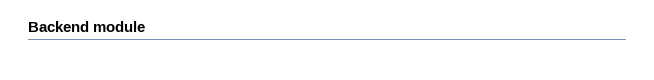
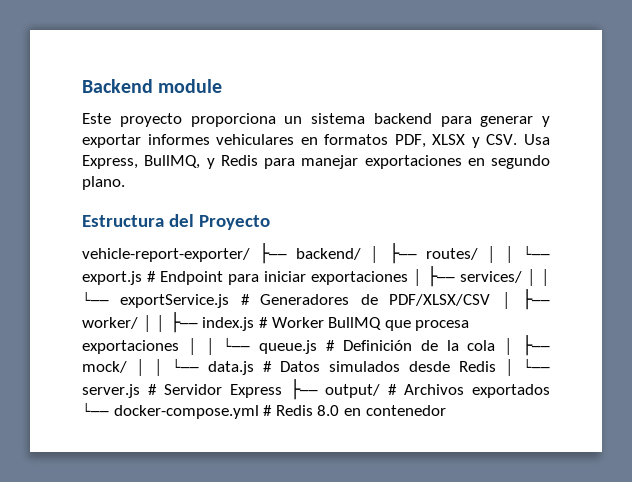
+ Este proyecto proporciona un sistema backend para generar y exportar informes vehiculares en formatos PDF, XLSX y CSV. Usa Express, BullMQ, y Redis para manejar exportaciones en segundo plano.
+ Estructura del Proyecto
+ vehicle-report-exporter/ ├── backend/ │ ├── routes/ │ │ └── export.js # Endpoint para iniciar exportaciones │ ├── services/ │ │ └── exportService.js # Generadores de PDF/XLSX/CSV │ ├── worker/ │ │ ├── index.js # Worker BullMQ que procesa exportaciones │ │ └── queue.js # Definición de la cola │ ├── mock/ │ │ └── data.js # Datos simulados desde Redis │ └── server.js # Servidor Express ├── output/ # Archivos exportados └── docker-compose.yml # Redis 8.0 en contenedor

